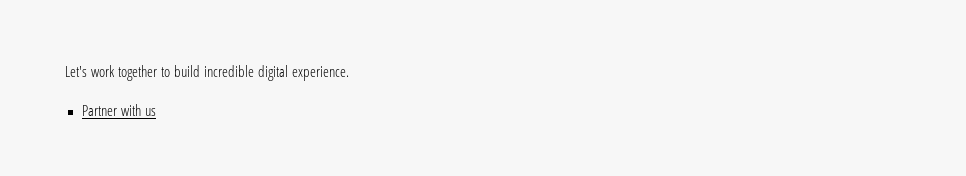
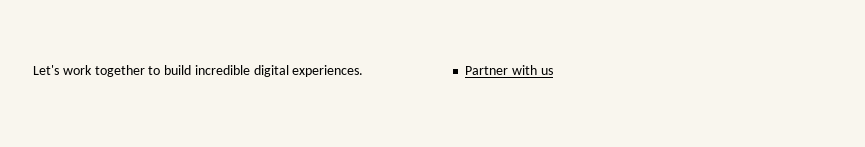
- Let's work together to build incredible digital experience.
+ Let's work together to build incredible digital experiences.

